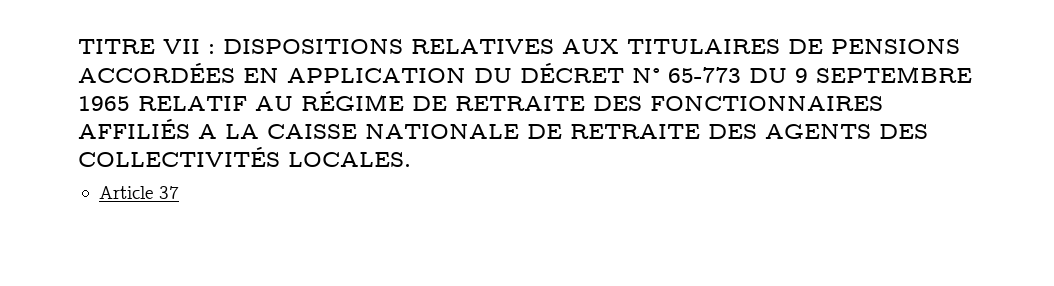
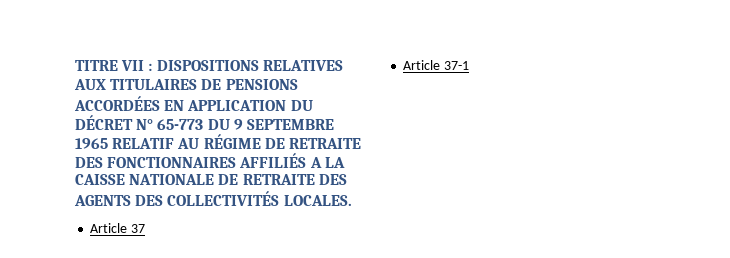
+ Article 37-1

